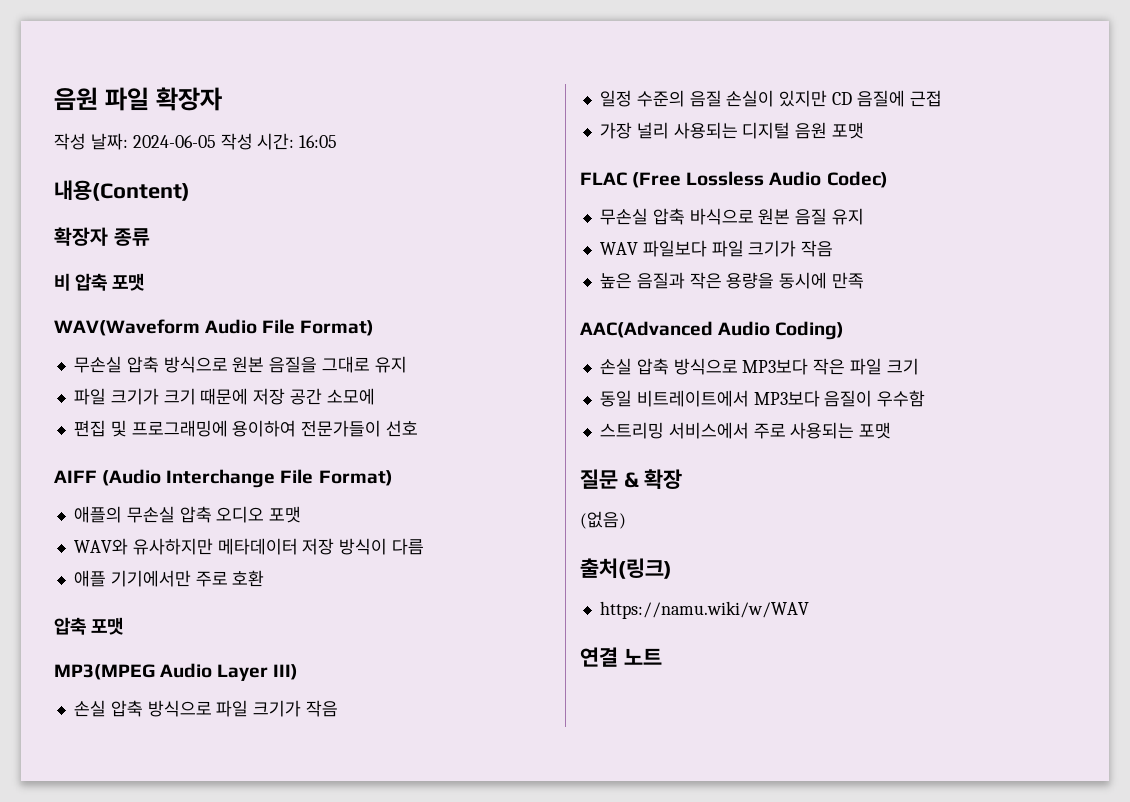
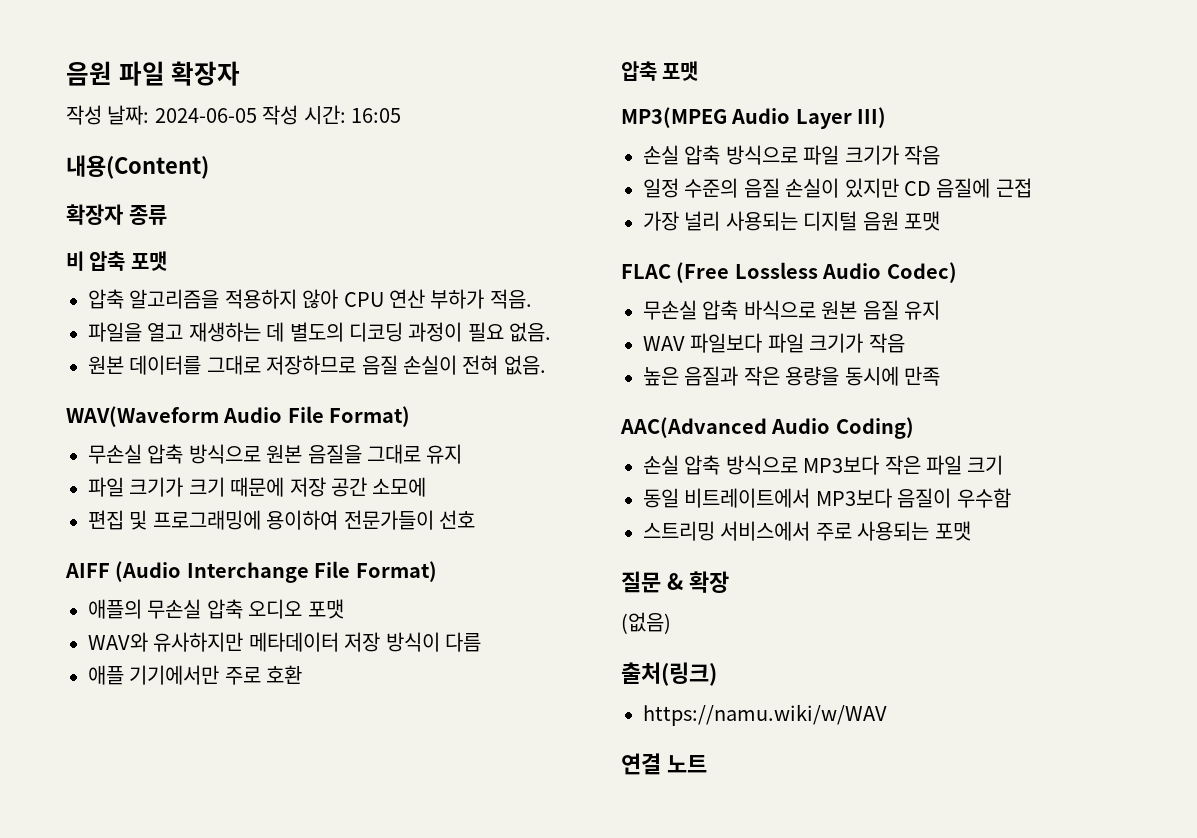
+ 압축 알고리즘을 적용하지 않아 CPU 연산 부하가 적음.
+ 파일을 열고 재생하는 데 별도의 디코딩 과정이 필요 없음.
+ 원본 데이터를 그대로 저장하므로 음질 손실이 전혀 없음.

